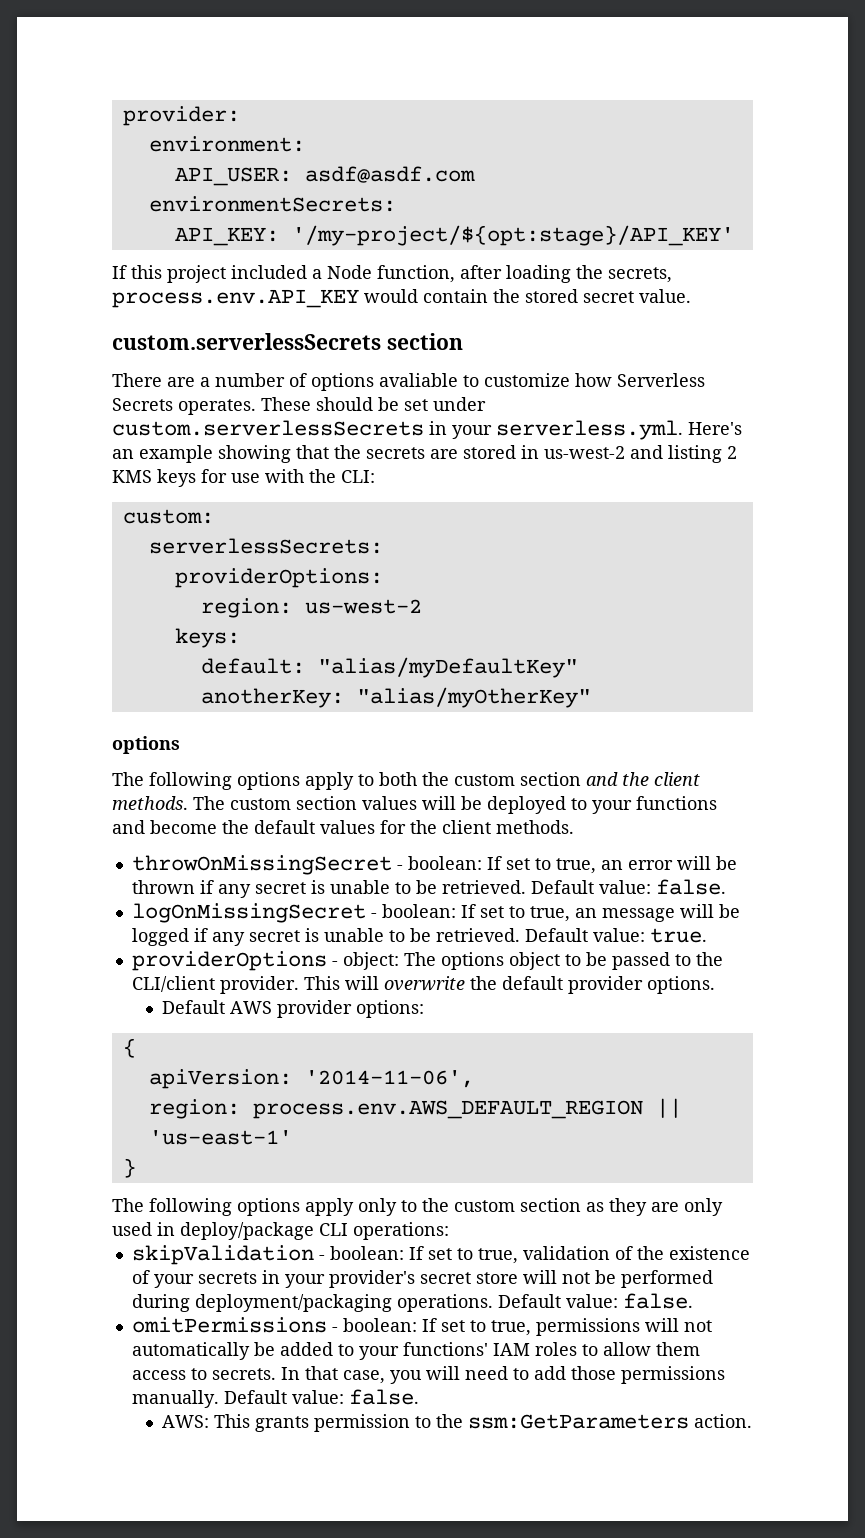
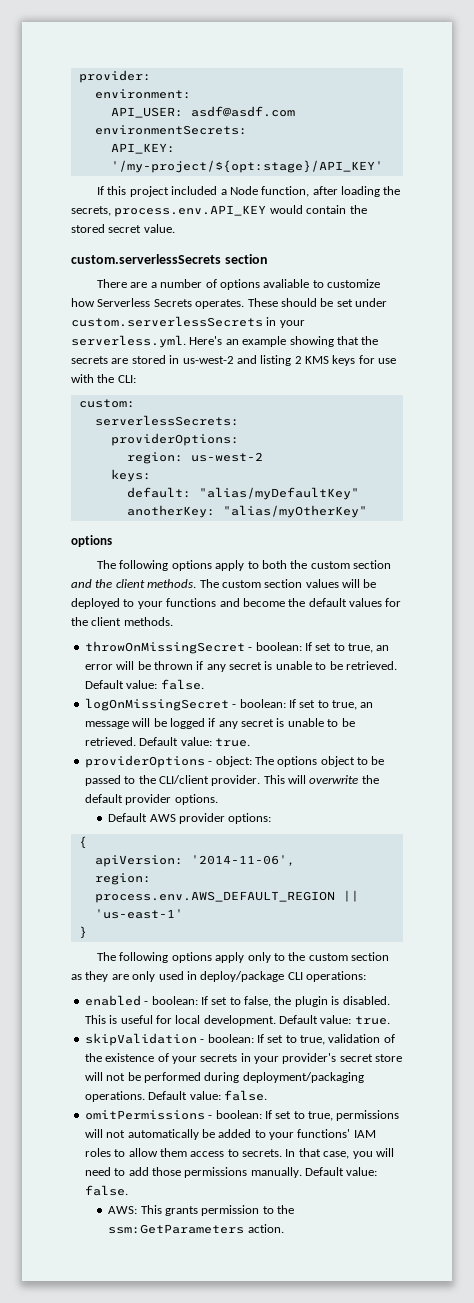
+ enabled - boolean: If set to false, the plugin is disabled. This is useful for local development. Default value: true.

